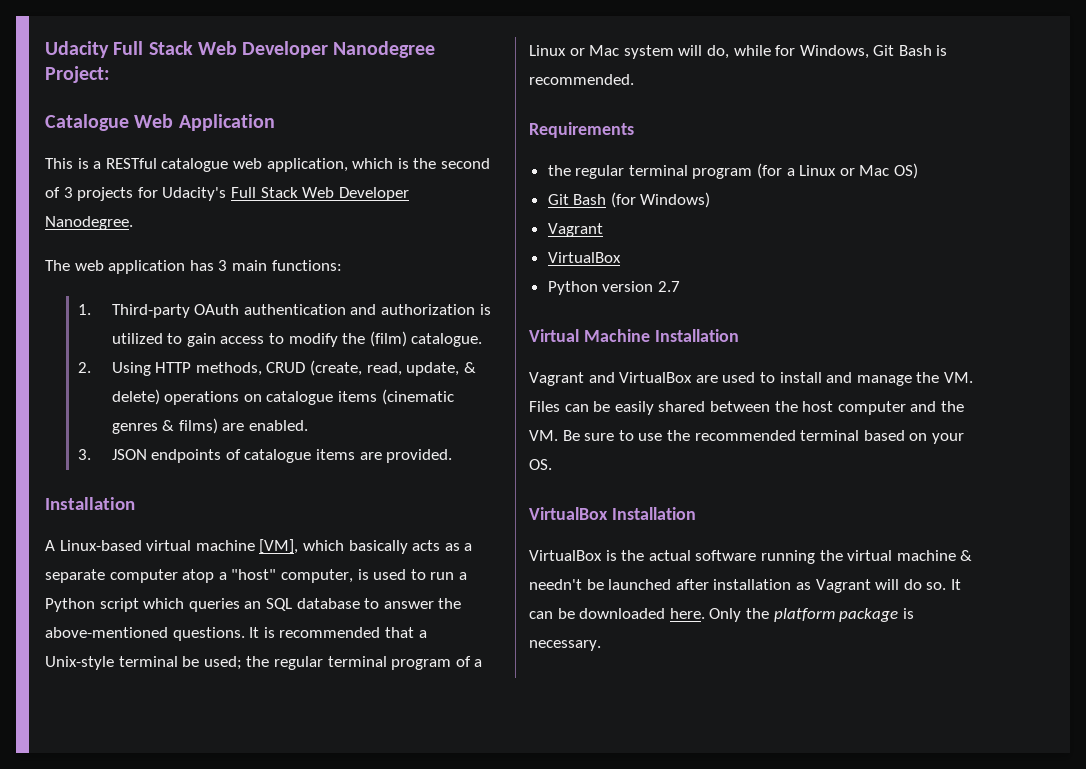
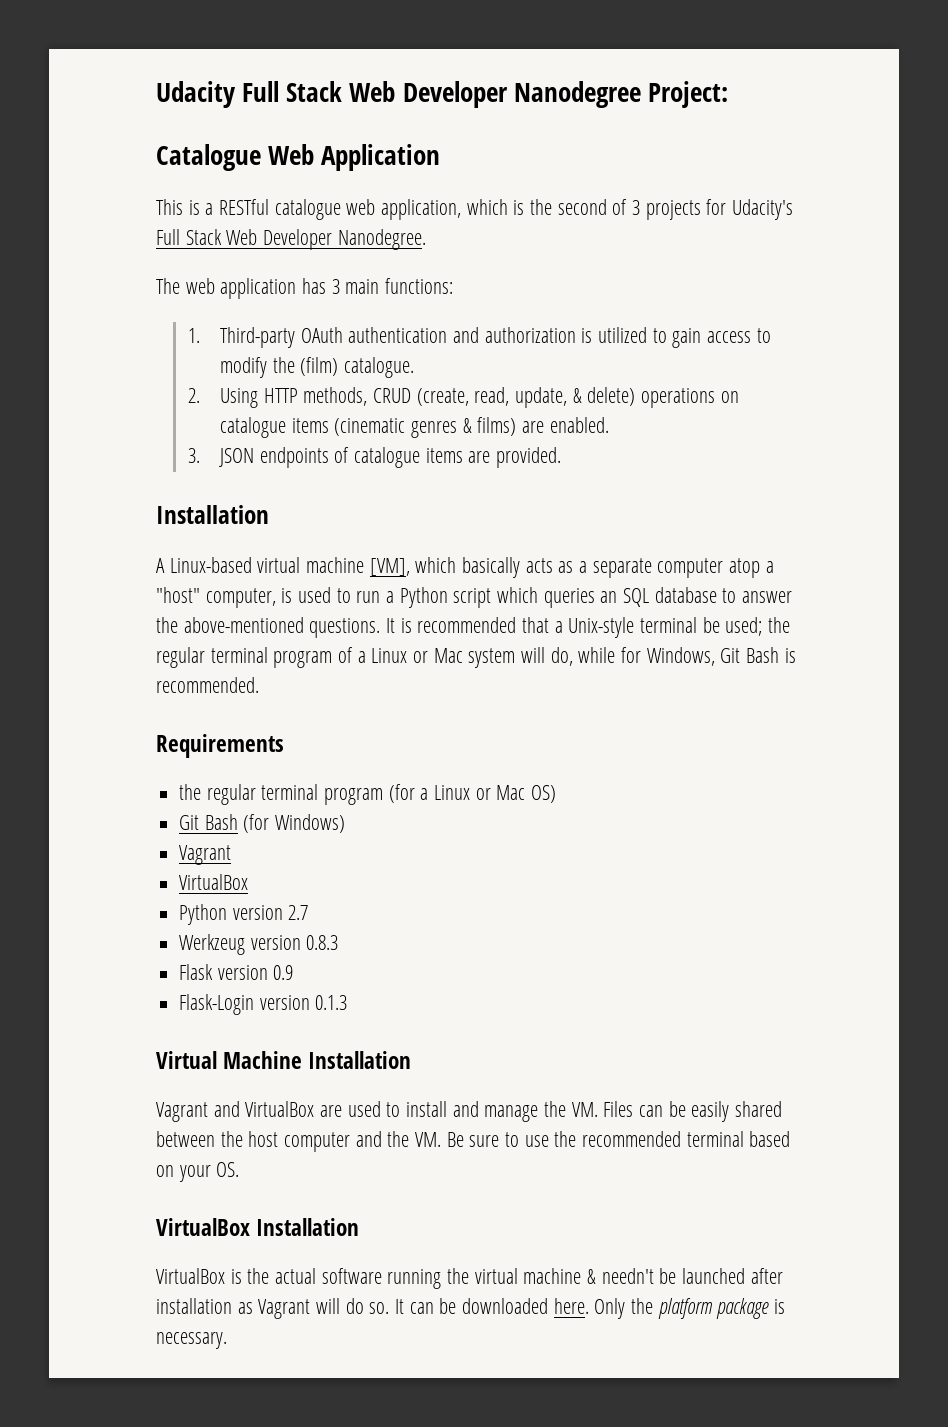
+ Werkzeug version 0.8.3
+ Flask version 0.9
+ Flask-Login version 0.1.3

